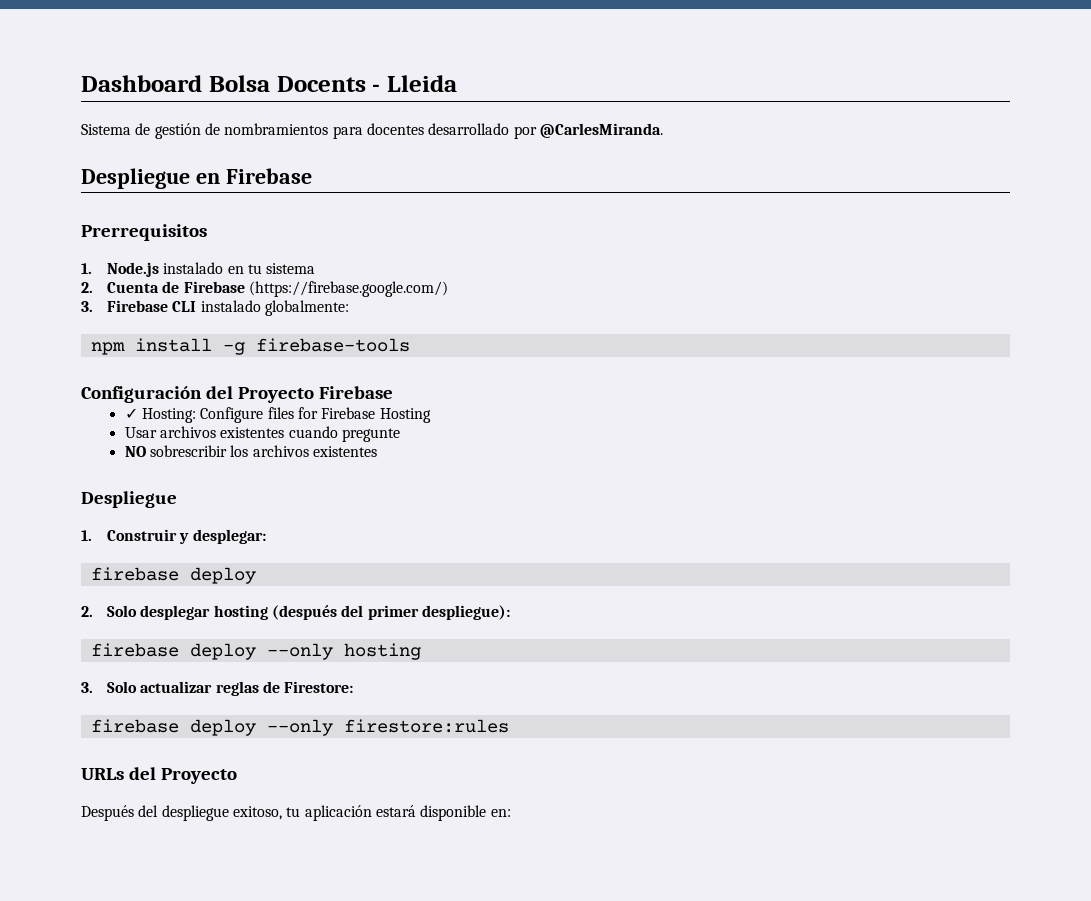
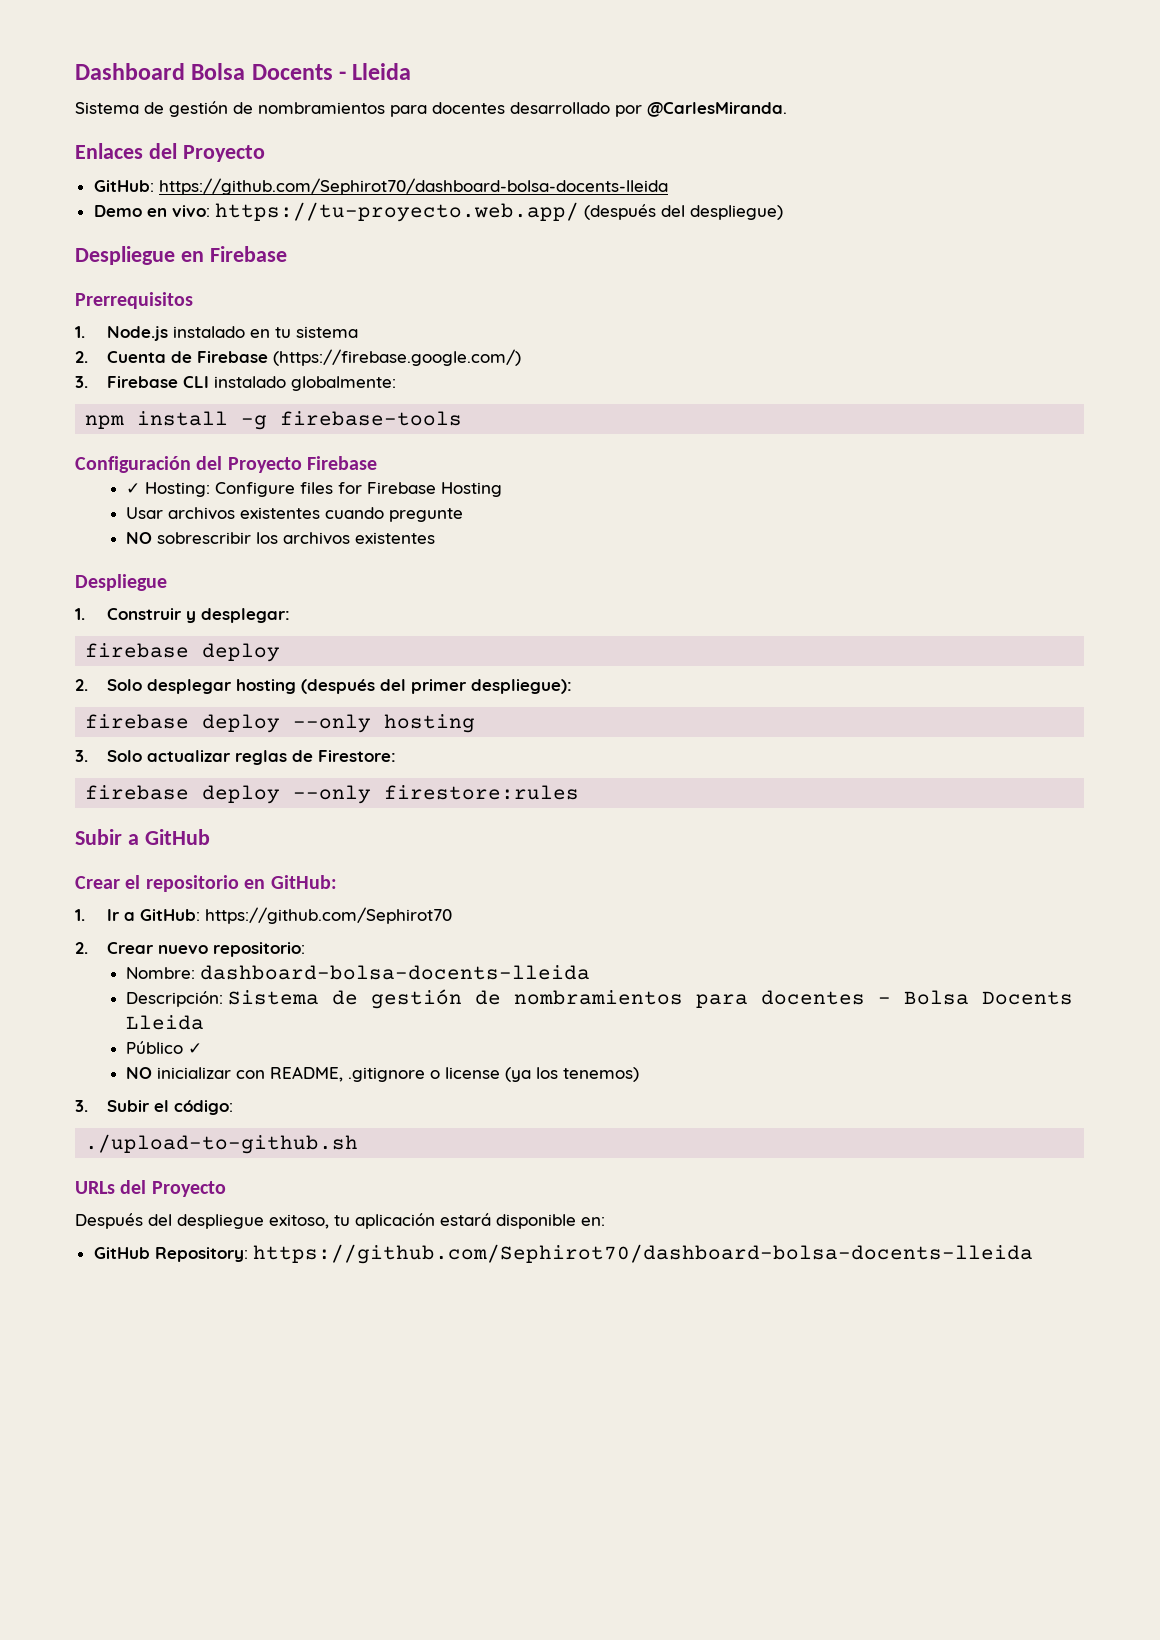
+ Enlaces del Proyecto
+ GitHub: https://github.com/Sephirot70/dashboard-bolsa-docents-lleida
+ Demo en vivo: https://tu-proyecto.web.app/ (después del despliegue)
+ Subir a GitHub
+ Crear el repositorio en GitHub:
+ 1. Ir a GitHub: https://github.com/Sephirot70
+ 2. Crear nuevo repositorio:
+ Nombre: dashboard-bolsa-docents-lleida
+ Descripción: Sistema de gestión de nombramientos para docentes - Bolsa Docents Lleida
+ Público ✓
+ NO inicializar con README, .gitignore o license (ya los tenemos)
+ 3. Subir el código:
+ ./upload-to-github.sh
+ GitHub Repository: https://github.com/Sephirot70/dashboard-bolsa-docents-lleida

